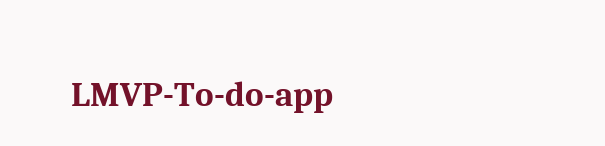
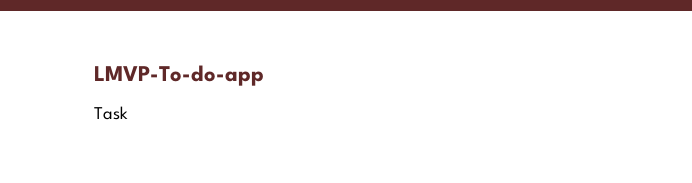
+ Task

